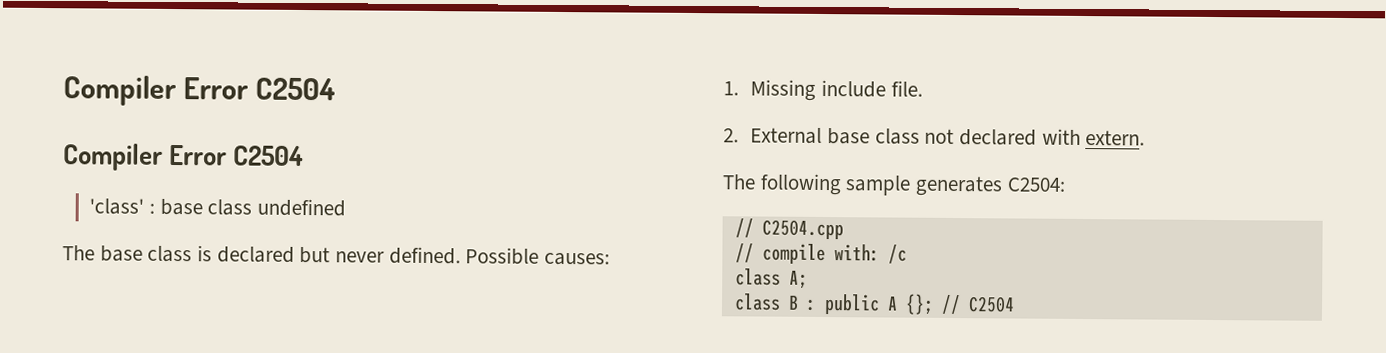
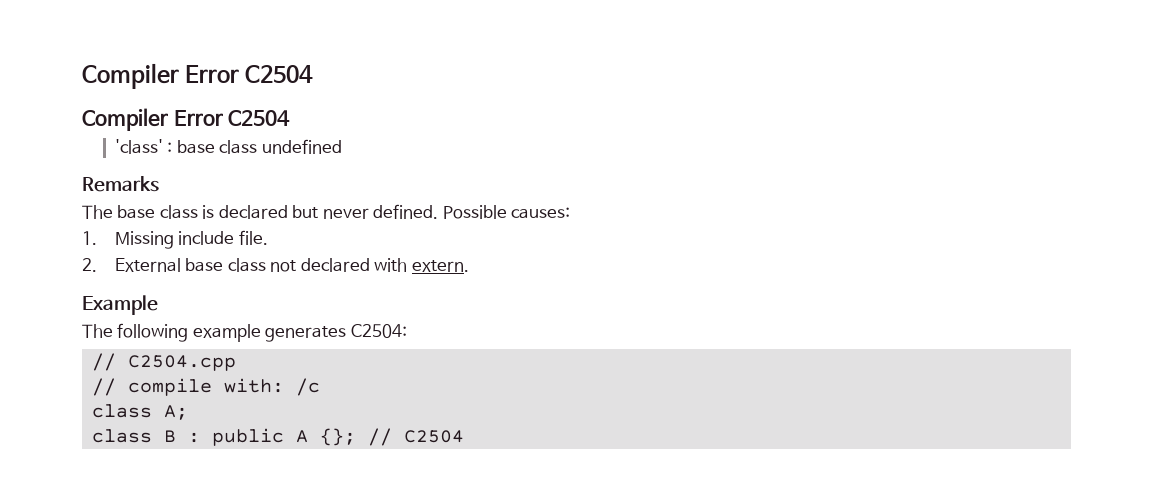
+ Remarks
+ Example
- The following sample generates C2504:
+ The following example generates C2504:

